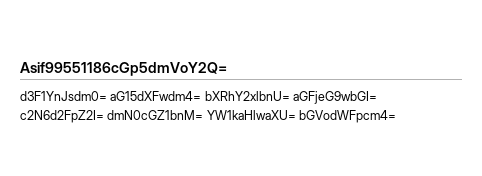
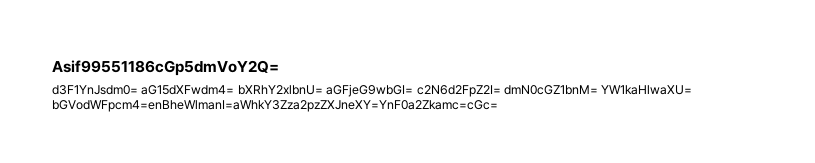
- d3F1YnJsdm0= aG15dXFwdm4= bXRhY2xlbnU= aGFjeG9wbGI= c2N6d2FpZ2I= dmN0cGZ1bnM= YW1kaHlwaXU= bGVodWFpcm4=
+ d3F1YnJsdm0= aG15dXFwdm4= bXRhY2xlbnU= aGFjeG9wbGI= c2N6d2FpZ2I= dmN0cGZ1bnM= YW1kaHlwaXU= bGVodWFpcm4=enBheWlmanI=aWhkY3Zza2pzZXJneXY=YnF0a2Zkamc=cGc=

